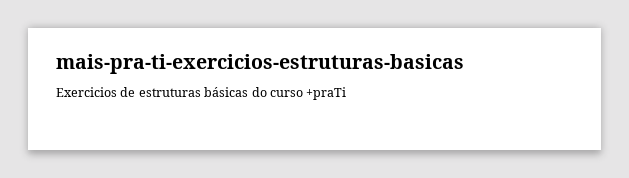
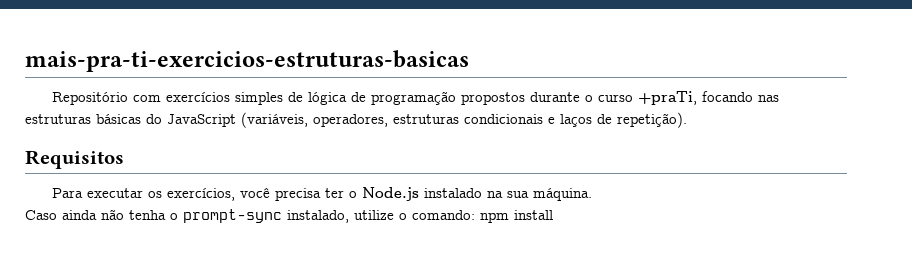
- Exercicios de estruturas básicas do curso +praTi
+ Repositório com exercícios simples de lógica de programação propostos durante o curso +praTi, focando nas estruturas básicas do JavaScript (variáveis, operadores, estruturas condicionais e laços de repetição).
+ Requisitos
+ Para executar os exercícios, você precisa ter o Node.js instalado na sua máquina.
+ Caso ainda não tenha o prompt-sync instalado, utilize o comando: npm install

